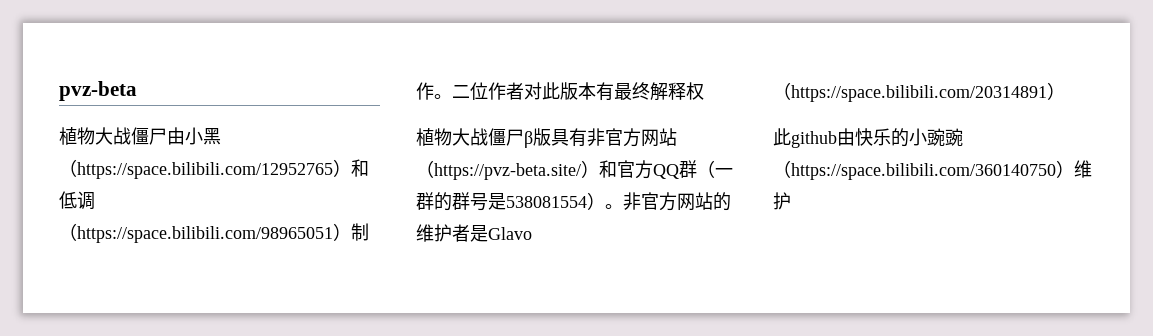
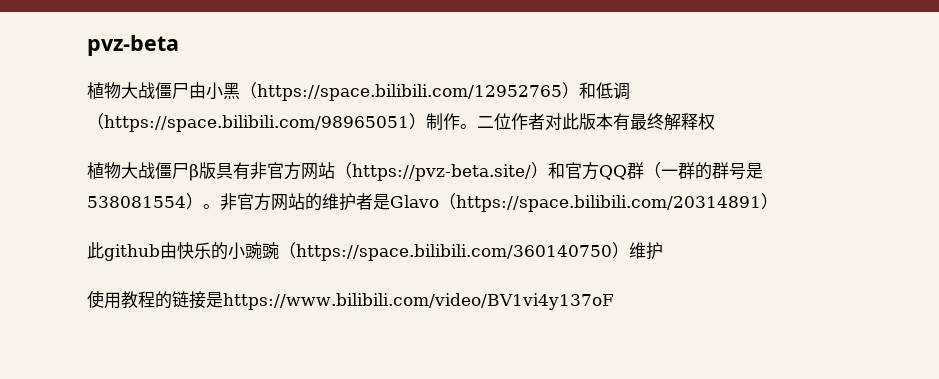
+ 使用教程的链接是https://www.bilibili.com/video/BV1vi4y137oF

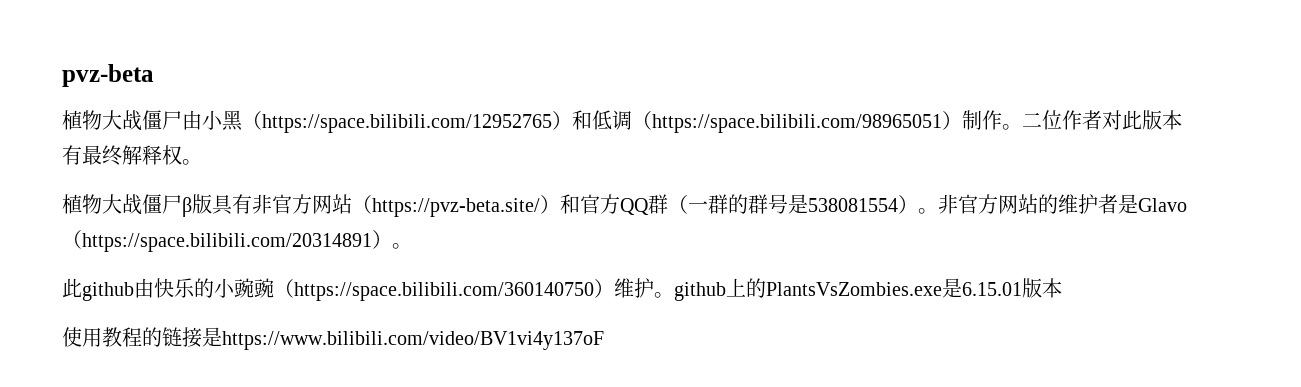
- 二位作者对此版本有最终解释权
+ 二位作者对此版本有最终解释权。
- 非官方网站的维护者是Glavo（https://space.bilibili.com/20314891）
+ 非官方网站的维护者是Glavo（https://space.bilibili.com/20314891）。
- 此github由快乐的小豌豌（https://space.bilibili.com/360140750）维护
+ 此github由快乐的小豌豌（https://space.bilibili.com/360140750）维护。github上的PlantsVsZombies.exe是6.15.01版本

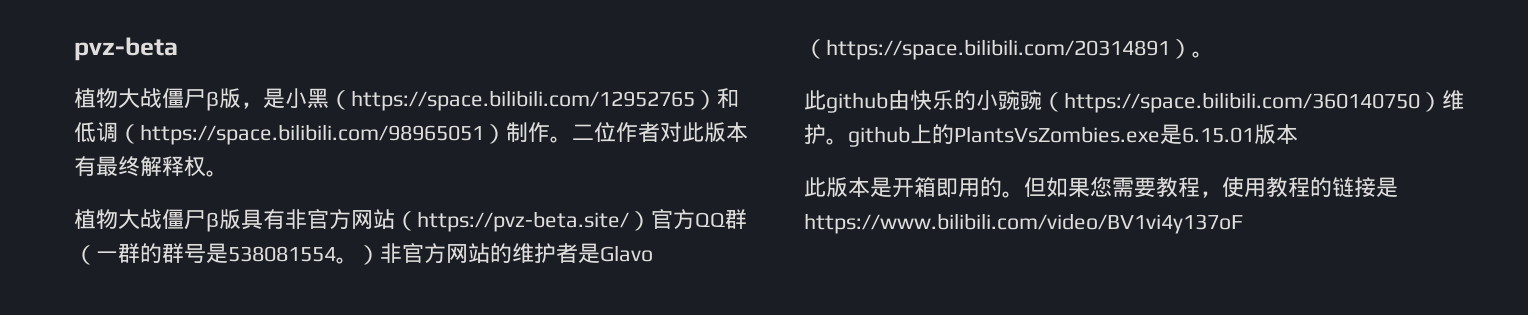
- 植物大战僵尸由小黑（https://space.bilibili.com/12952765）和低调（https://space.bilibili.com/98965051）制作。
+ 植物大战僵尸β版，是小黑（https://space.bilibili.com/12952765）和低调（https://space.bilibili.com/98965051）制作。
- 植物大战僵尸β版具有非官方网站（https://pvz-beta.site/）和官方QQ群（一群的群号是538081554）。非官方网站的维护者是Glavo（https://space.bilibili.com/20314891）。
+ 植物大战僵尸β版具有非官方网站（https://pvz-beta.site/）官方QQ群（一群的群号是538081554。）非官方网站的维护者是Glavo（https://space.bilibili.com/20314891）。
- 使用教程的链接是https://www.bilibili.com/video/BV1vi4y137oF
+ 此版本是开箱即用的。但如果您需要教程，使用教程的链接是https://www.bilibili.com/video/BV1vi4y137oF

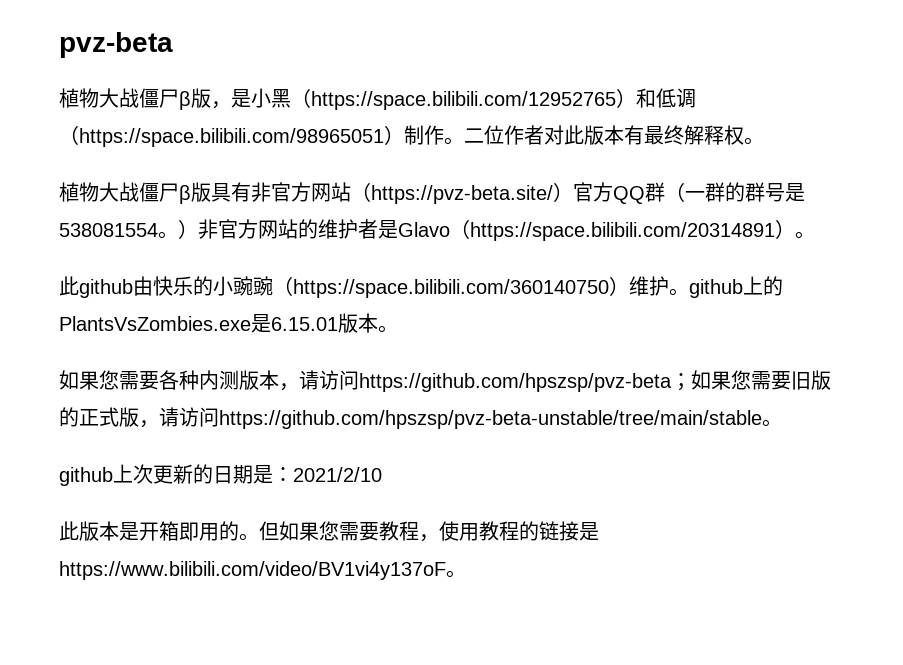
- 此github由快乐的小豌豌（https://space.bilibili.com/360140750）维护。github上的PlantsVsZombies.exe是6.15.01版本
+ 此github由快乐的小豌豌（https://space.bilibili.com/360140750）维护。github上的PlantsVsZombies.exe是6.15.01版本。
+ 如果您需要各种内测版本，请访问https://github.com/hpszsp/pvz-beta；如果您需要旧版的正式版，请访问https://github.com/hpszsp/pvz-beta-unstable/tree/main/stable。
+ github上次更新的日期是：2021/2/10
- 但如果您需要教程，使用教程的链接是https://www.bilibili.com/video/BV1vi4y137oF
+ 但如果您需要教程，使用教程的链接是https://www.bilibili.com/video/BV1vi4y137oF。

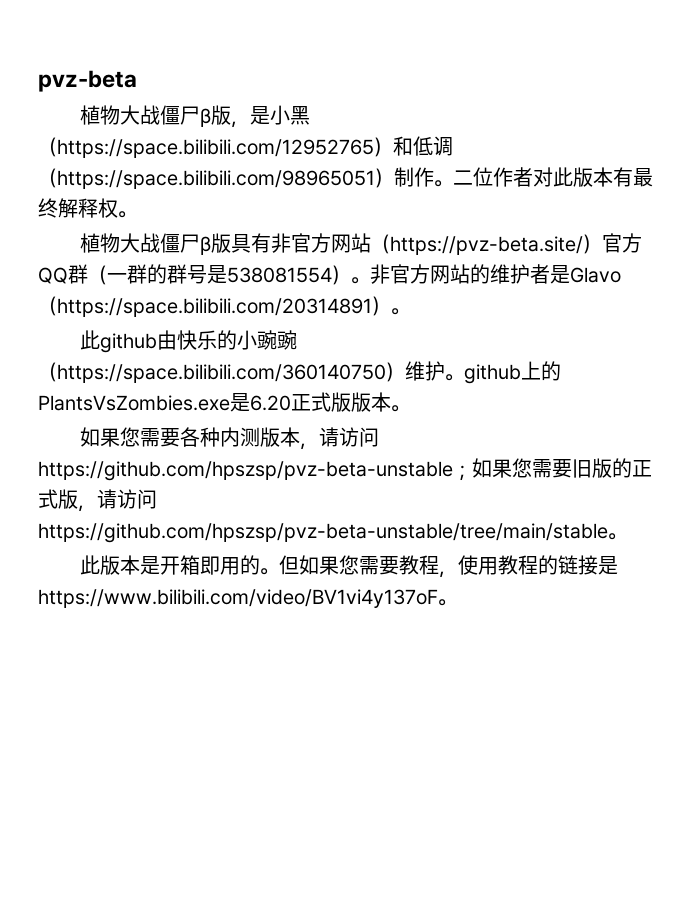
- 植物大战僵尸β版具有非官方网站（https://pvz-beta.site/）官方QQ群（一群的群号是538081554。）非官方网站的维护者是Glavo（https://space.bilibili.com/20314891）。
+ 植物大战僵尸β版具有非官方网站（https://pvz-beta.site/）官方QQ群（一群的群号是538081554）。非官方网站的维护者是Glavo（https://space.bilibili.com/20314891）。
- 此github由快乐的小豌豌（https://space.bilibili.com/360140750）维护。github上的PlantsVsZombies.exe是6.15.01版本。
+ 此github由快乐的小豌豌（https://space.bilibili.com/360140750）维护。github上的PlantsVsZombies.exe是6.20正式版版本。
- 如果您需要各种内测版本，请访问https://github.com/hpszsp/pvz-beta；如果您需要旧版的正式版，请访问https://github.com/hpszsp/pvz-beta-unstable/tree/main/stable。
+ 如果您需要各种内测版本，请访问https://github.com/hpszsp/pvz-beta-unstable；如果您需要旧版的正式版，请访问https://github.com/hpszsp/pvz-beta-unstable/tree/main/stable。
- github上次更新的日期是：2021/2/10

